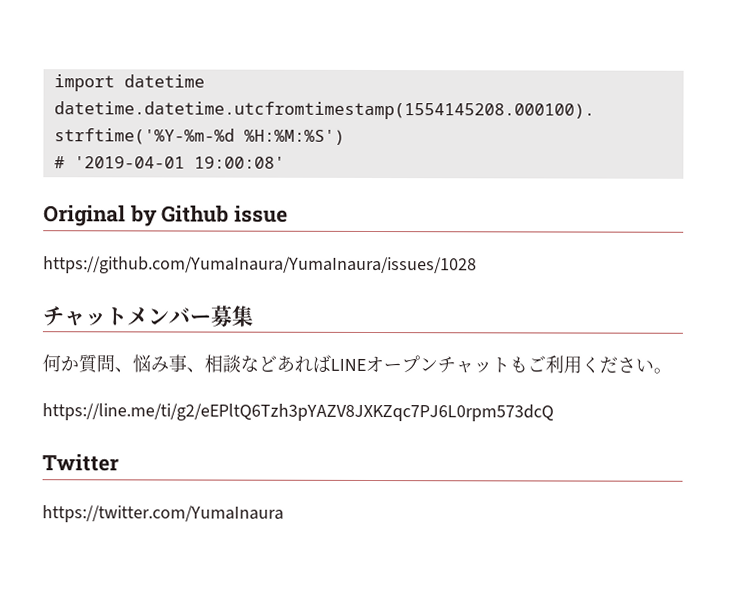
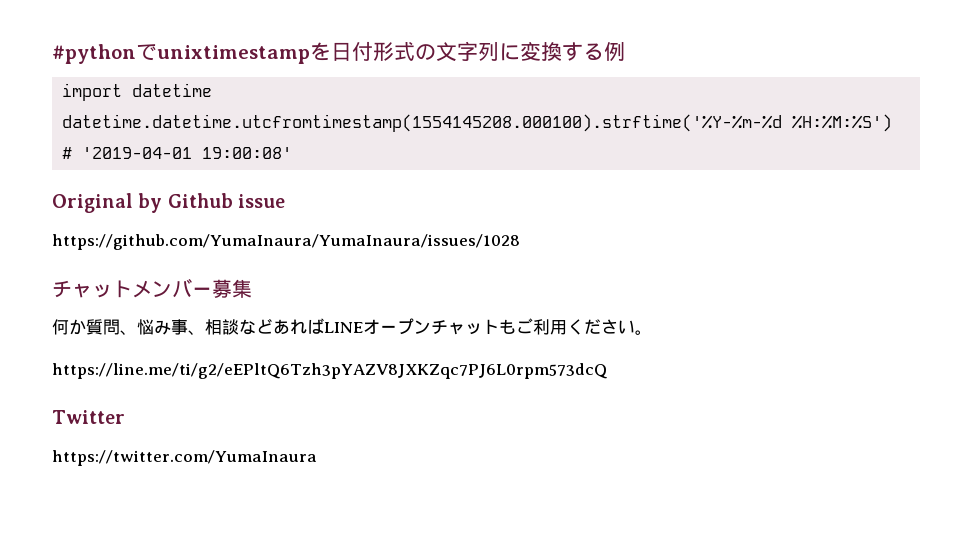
+ #pythonでunixtimestampを日付形式の文字列に変換する例

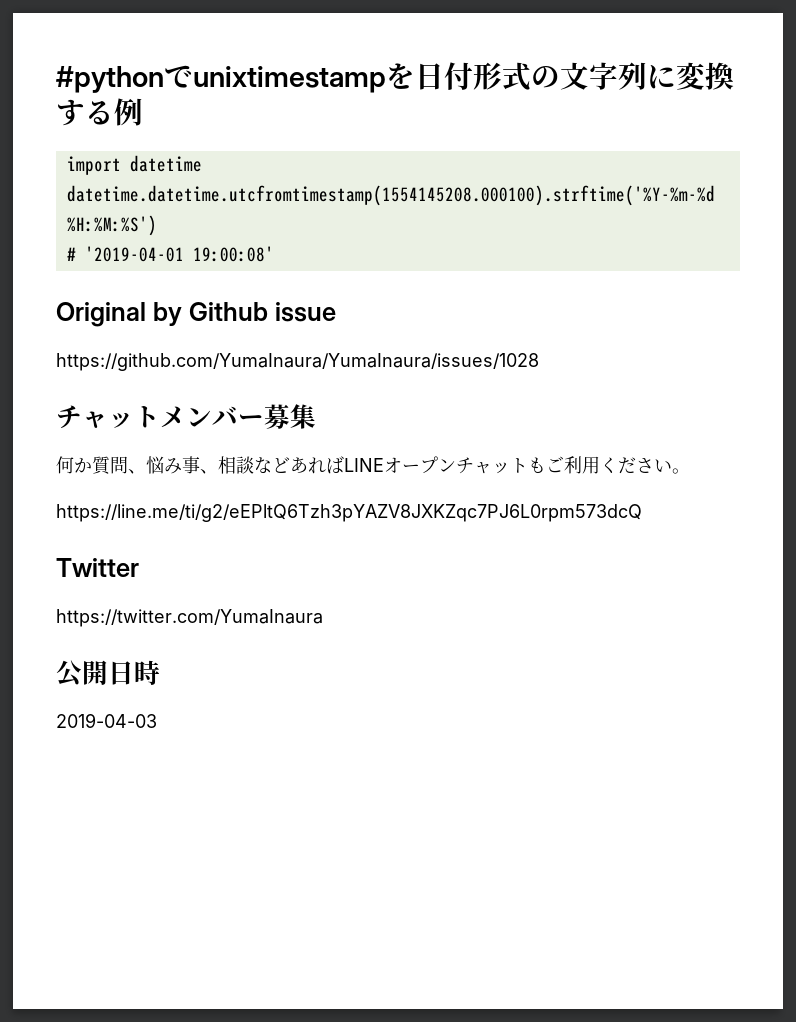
+ 公開日時
+ 2019-04-03

